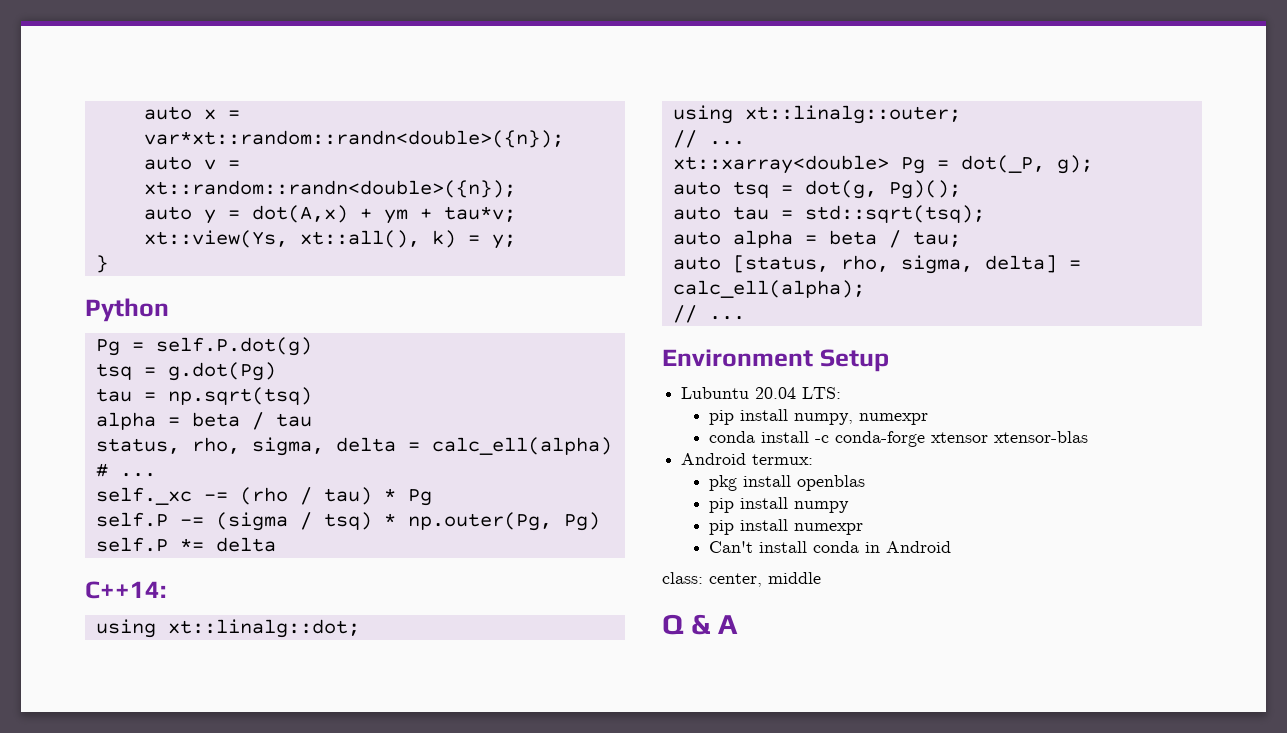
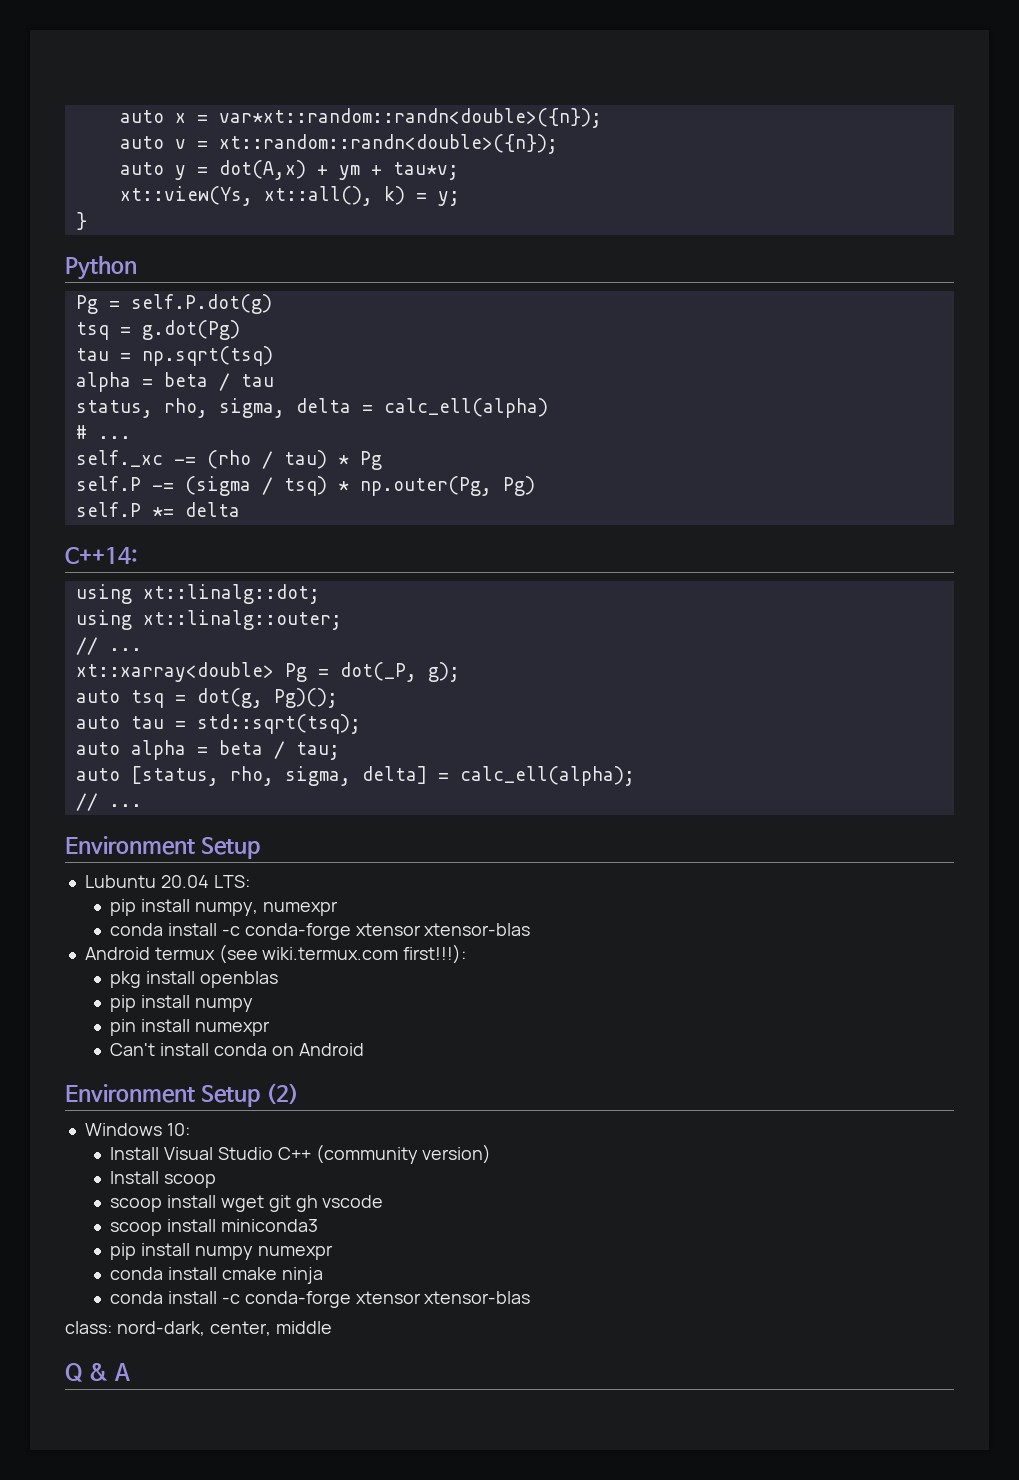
- Android termux:
+ Android termux (see wiki.termux.com first!!!):
- pip install numexpr
+ pin install numexpr
- Can't install conda in Android
+ Can't install conda on Android
+ Environment Setup (2)
+ Windows 10:
+ Install Visual Studio C++ (community version)
+ Install scoop
+ scoop install wget git gh vscode
+ scoop install miniconda3
+ pip install numpy numexpr
+ conda install cmake ninja
+ conda install -c conda-forge xtensor xtensor-blas
- class: center, middle
+ class: nord-dark, center, middle

